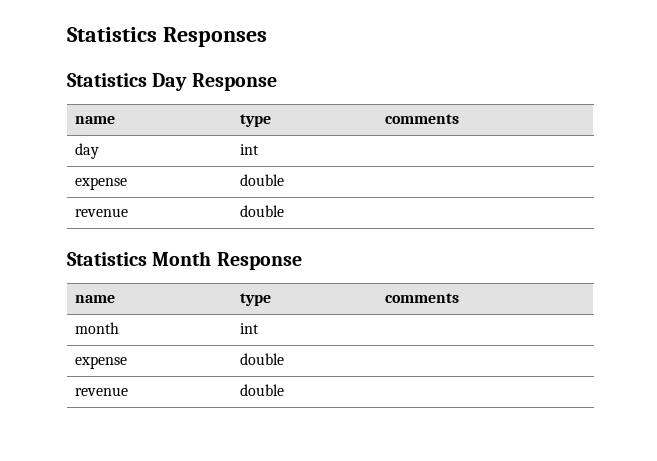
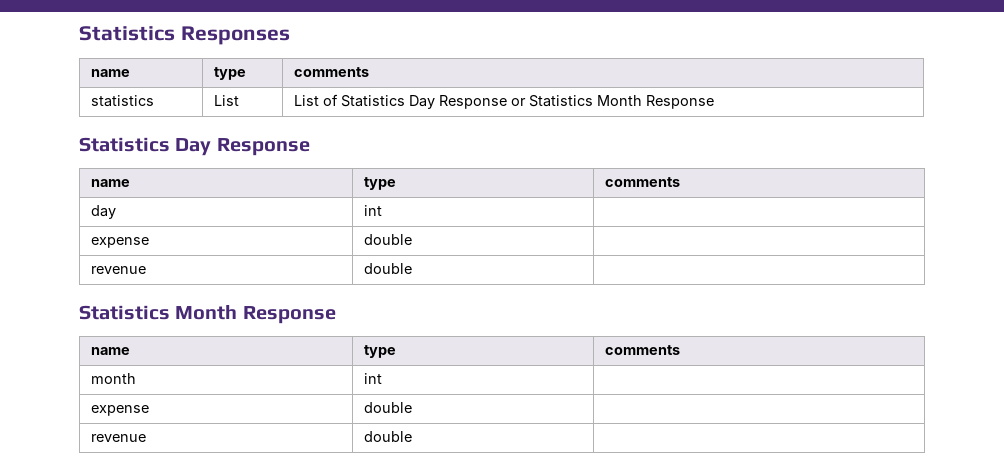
  Statistics Responses
+ name | type | comments
+ statistics | List | List of Statistics Day Response or Statistics Month Response

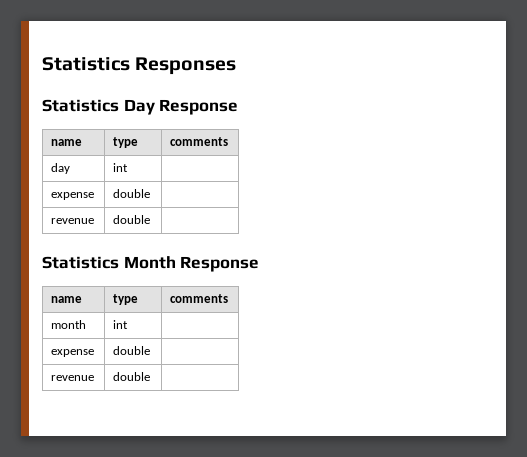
  Statistics Responses
- name | type | comments
- statistics | List | List of Statistics Day Response or Statistics Month Response

